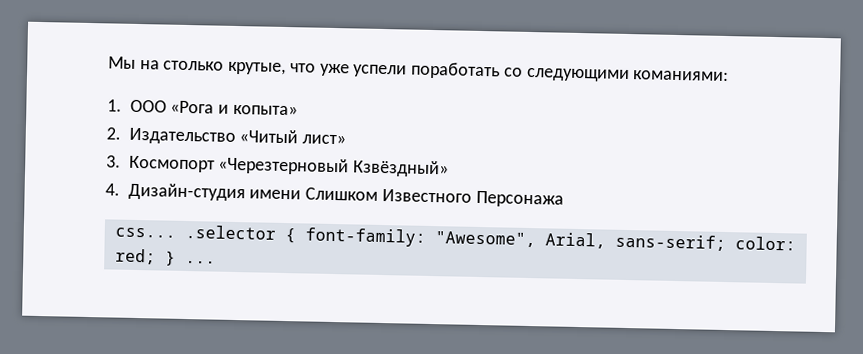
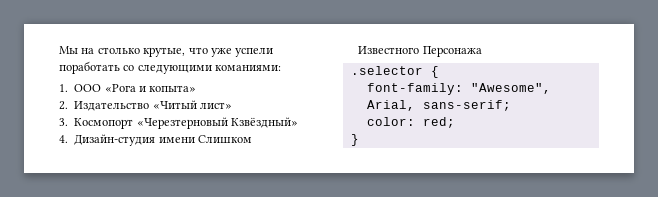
- css... .selector { font-family: "Awesome", Arial, sans-serif; color: red; } ...
+ .selector {
+ font-family: "Awesome", Arial, sans-serif;
+ color: red;
+ }

